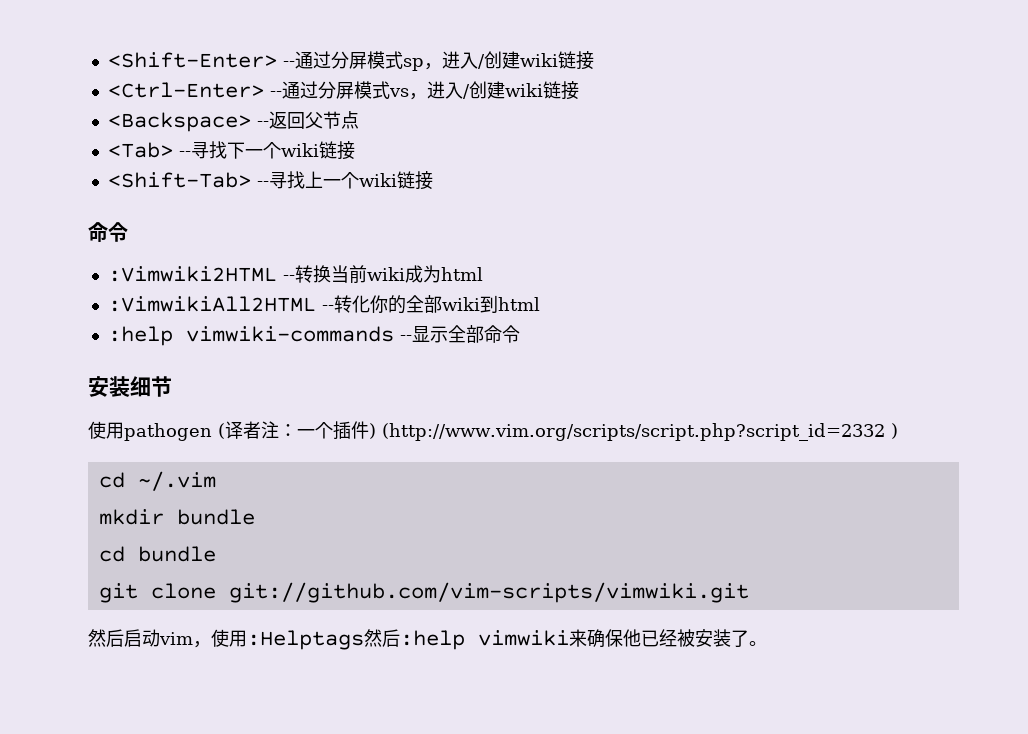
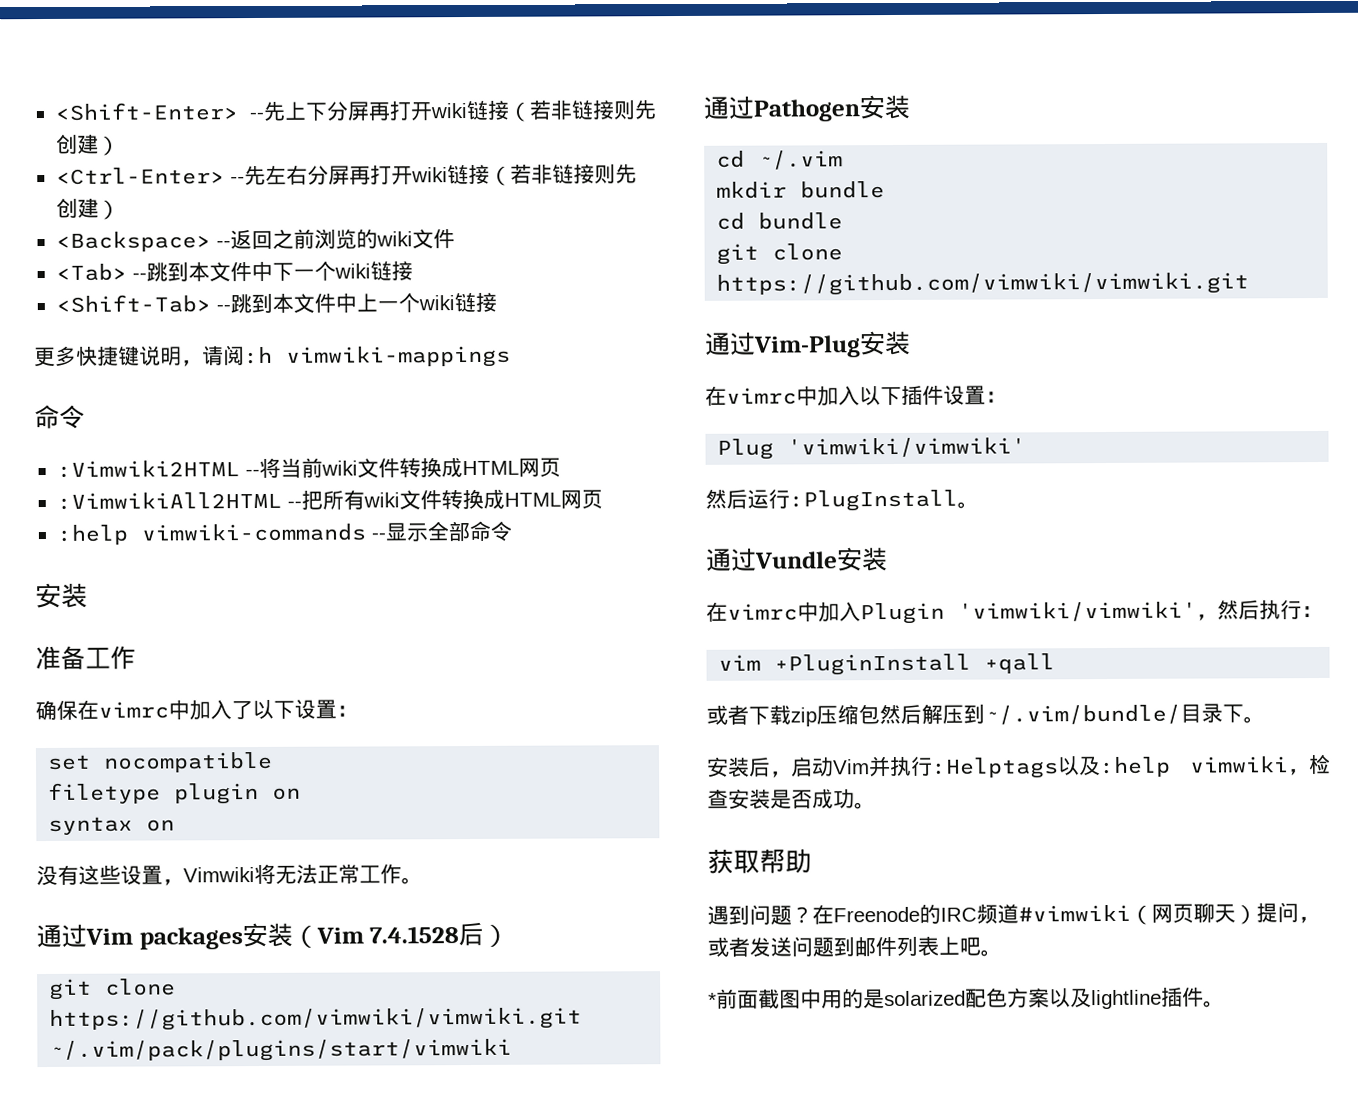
- <Shift-Enter> --通过分屏模式sp，进入/创建wiki链接
- <Ctrl-Enter> --通过分屏模式vs，进入/创建wiki链接
+ <Shift-Enter> --先上下分屏再打开wiki链接（若非链接则先创建）
+ <Ctrl-Enter> --先左右分屏再打开wiki链接（若非链接则先创建）
- <Backspace> --返回父节点
+ <Backspace> --返回之前浏览的wiki文件
- <Tab> --寻找下一个wiki链接
+ <Tab> --跳到本文件中下一个wiki链接
- <Shift-Tab> --寻找上一个wiki链接
+ <Shift-Tab> --跳到本文件中上一个wiki链接
+ 更多快捷键说明，请阅:h vimwiki-mappings
- :Vimwiki2HTML --转换当前wiki成为html
- :VimwikiAll2HTML --转化你的全部wiki到html
+ :Vimwiki2HTML --将当前wiki文件转换成HTML网页
+ :VimwikiAll2HTML --把所有wiki文件转换成HTML网页
  :help vimwiki-commands --显示全部命令
- 安装细节
- 使用pathogen (译者注：一个插件) (http://www.vim.org/scripts/script.php?script_id=2332 )
+ 安装
+ 准备工作
+ 确保在vimrc中加入了以下设置：
+ set nocompatible
+ filetype plugin on
+ syntax on
+ 没有这些设置，Vimwiki将无法正常工作。
+ 通过Vim packages安装（Vim 7.4.1528后）
+ git clone https://github.com/vimwiki/vimwiki.git ~/.vim/pack/plugins/start/vimwiki
+ 通过Pathogen安装
  cd bundle
- git clone git://github.com/vim-scripts/vimwiki.git
- 然后启动vim，使用:Helptags然后:help vimwiki来确保他已经被安装了。
+ git clone https://github.com/vimwiki/vimwiki.git
+ 通过Vim-Plug安装
+ 在vimrc中加入以下插件设置：
+ Plug 'vimwiki/vimwiki'
+ 然后运行:PlugInstall。
+ 通过Vundle安装
+ 在vimrc中加入Plugin 'vimwiki/vimwiki'，然后执行：
+ vim +PluginInstall +qall
+ 或者下载zip压缩包然后解压到~/.vim/bundle/目录下。
+ 安装后，启动Vim并执行:Helptags以及:help vimwiki，检查安装是否成功。
+ 获取帮助
+ 遇到问题？在Freenode的IRC频道#vimwiki（网页聊天）提问，或者发送问题到邮件列表上吧。
+ *前面截图中用的是solarized配色方案以及lightline插件。

